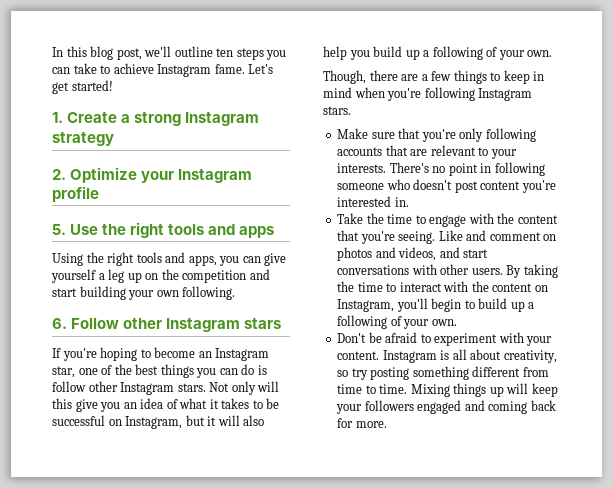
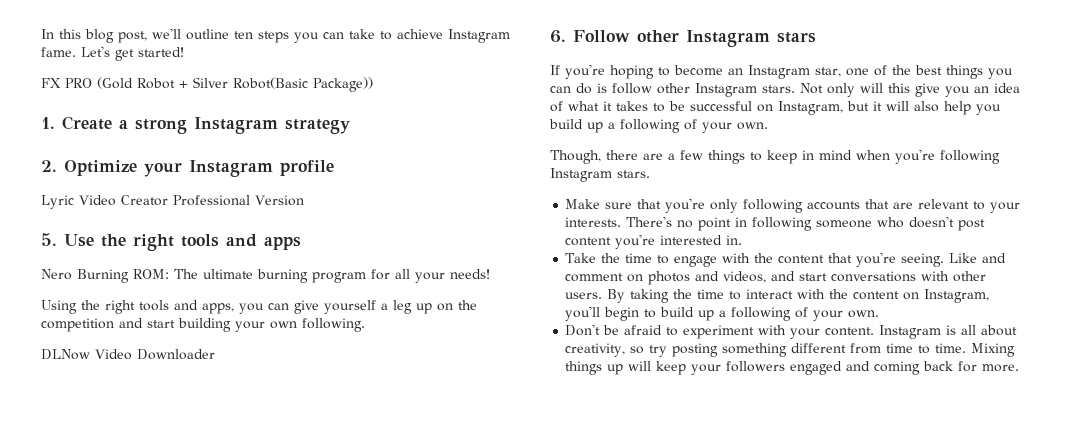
+ FX PRO (Gold Robot + Silver Robot(Basic Package))
+ Lyric Video Creator Professional Version
+ Nero Burning ROM: The ultimate burning program for all your needs!
+ DLNow Video Downloader

